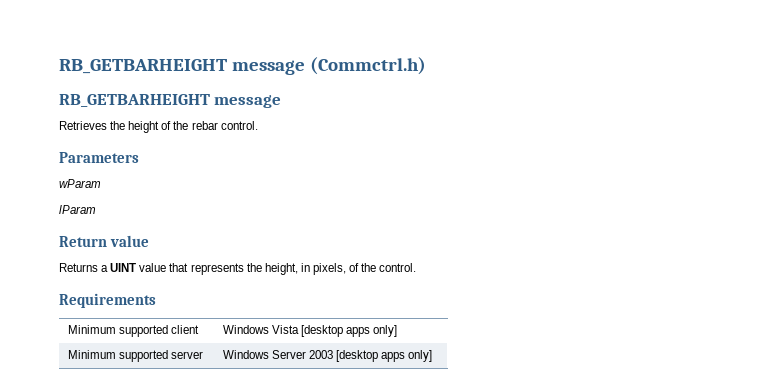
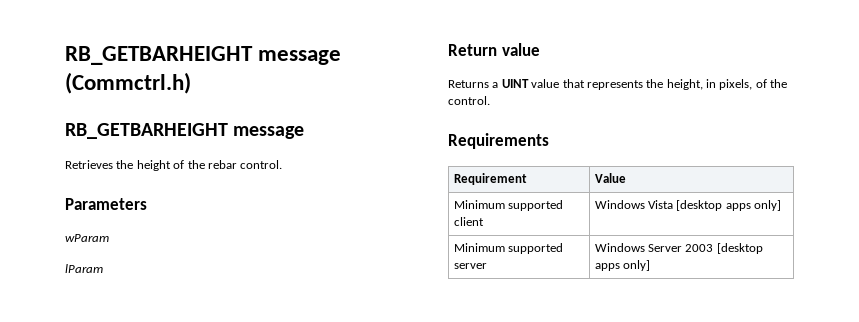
+ Requirement | Value

